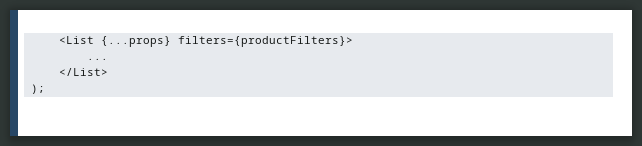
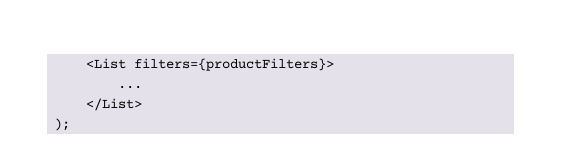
- <List {...props} filters={productFilters}>
+ <List filters={productFilters}>

